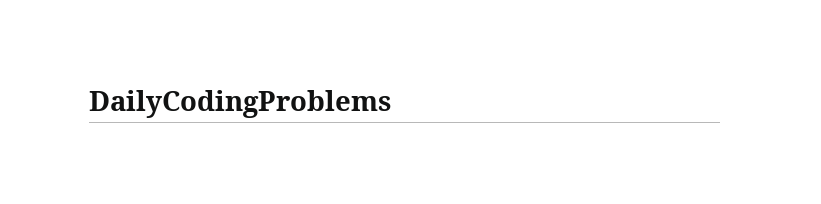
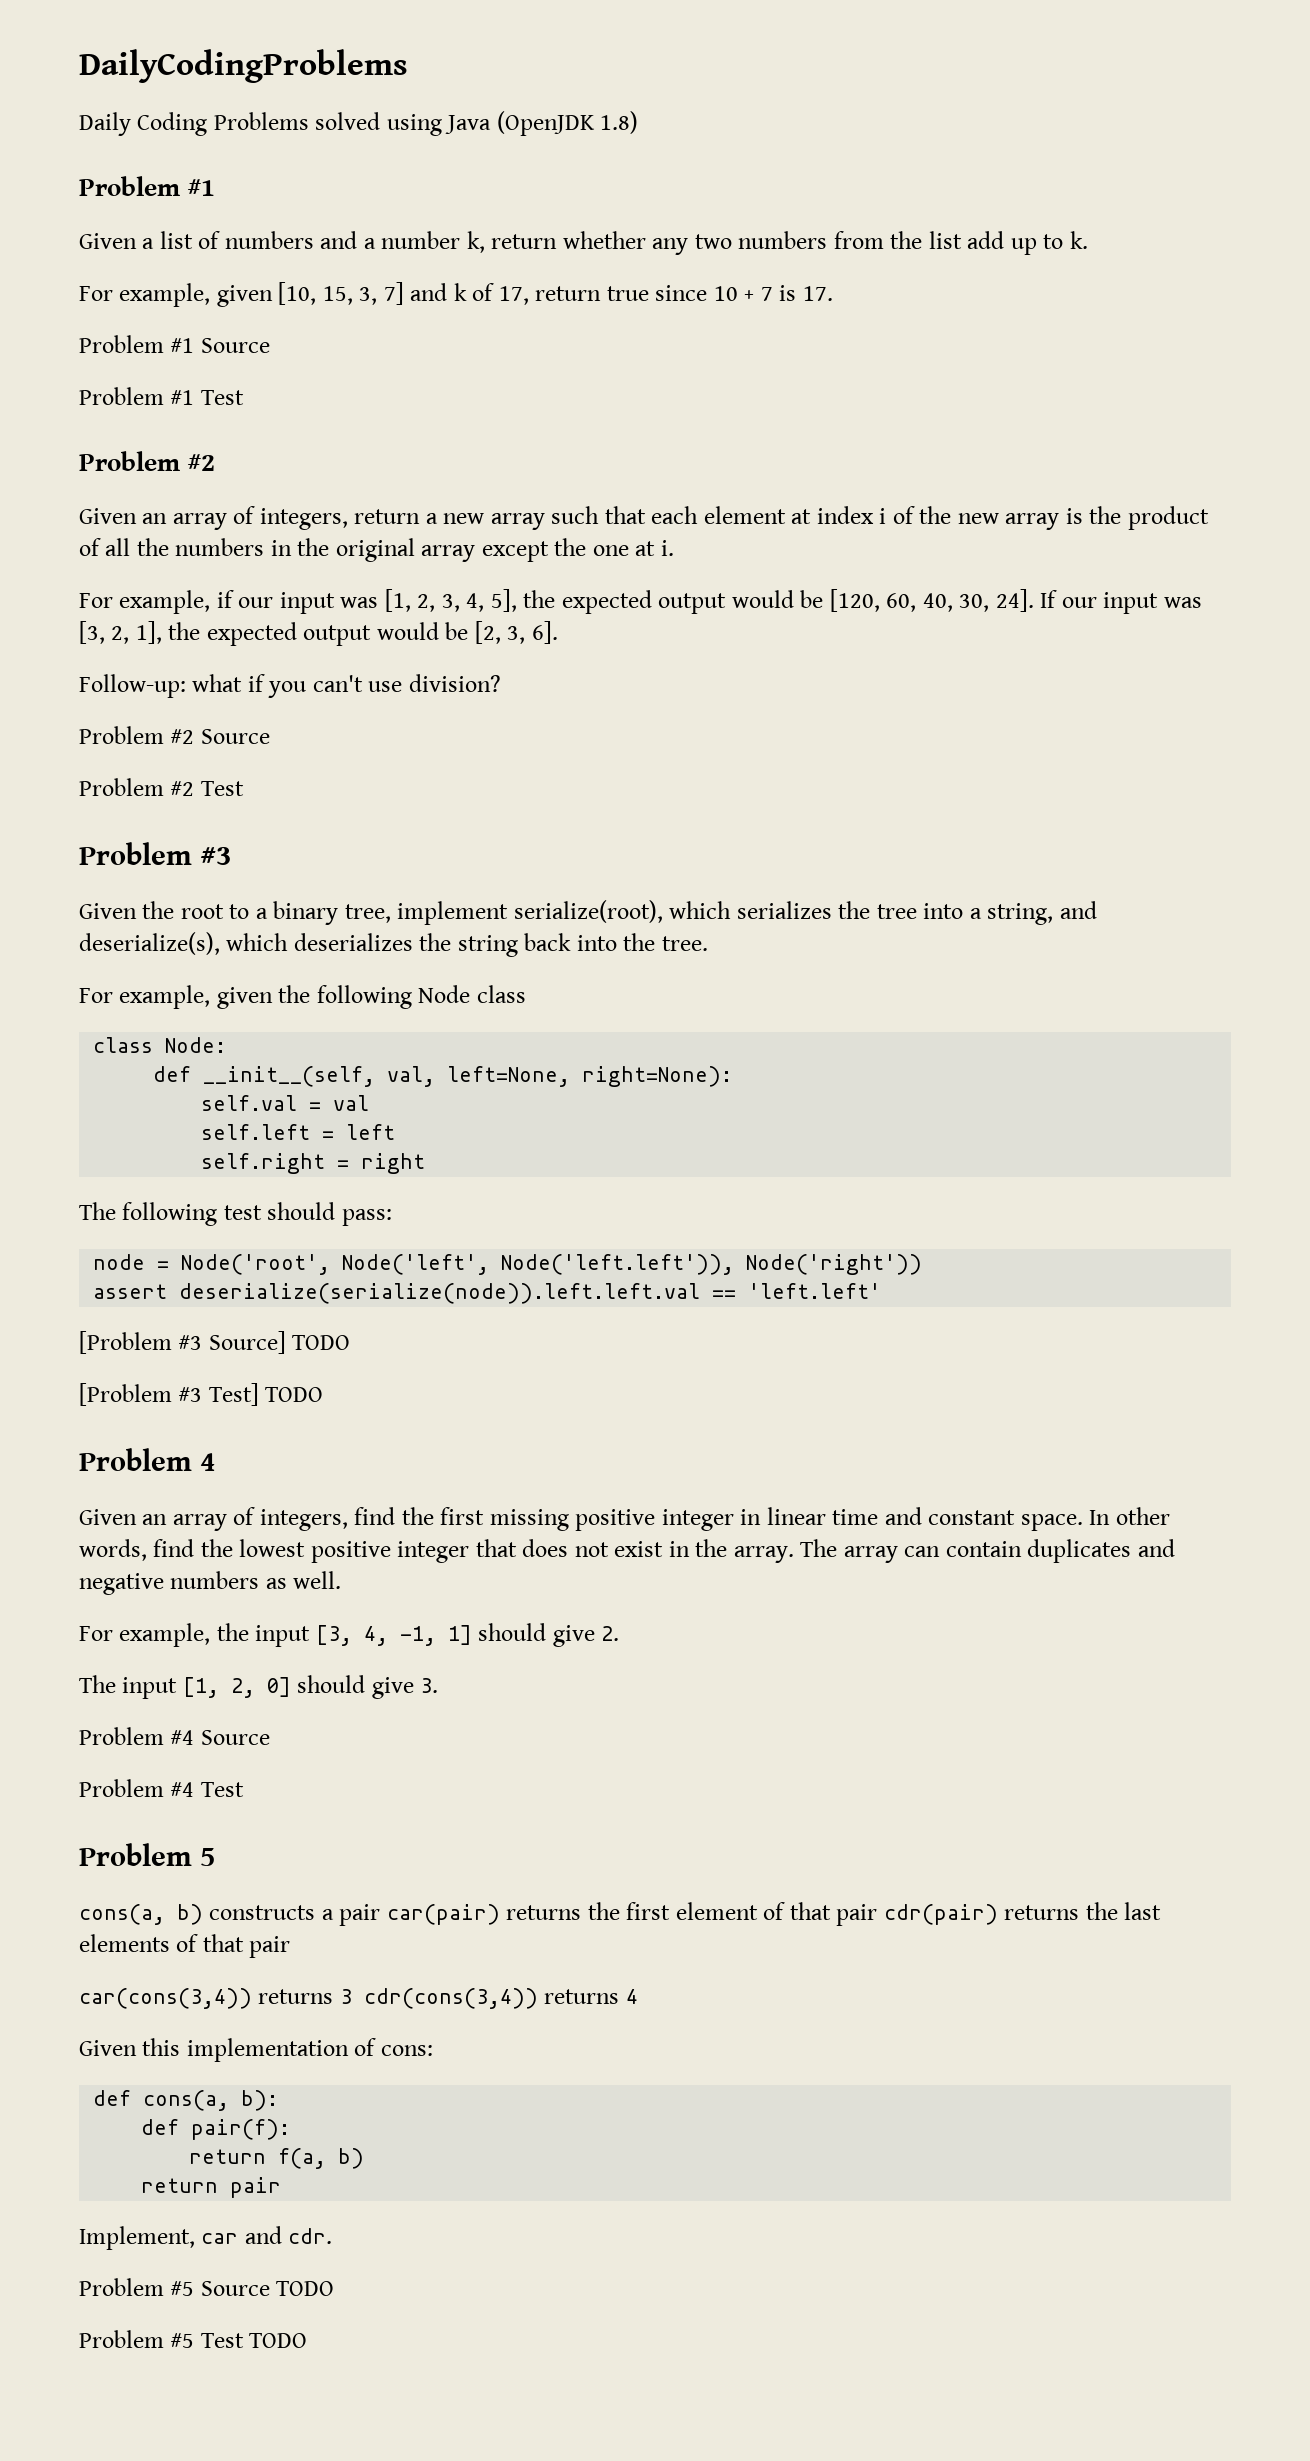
+ Daily Coding Problems solved using Java (OpenJDK 1.8)
+ Problem #1
+ Given a list of numbers and a number k, return whether any two numbers from the list add up to k.
+ For example, given [10, 15, 3, 7] and k of 17, return true since 10 + 7 is 17.
+ Problem #1 Source
+ Problem #1 Test
+ Problem #2
+ Given an array of integers, return a new array such that each element at index i of the new array is the product of all the numbers in the original array except the one at i.
+ For example, if our input was [1, 2, 3, 4, 5], the expected output would be [120, 60, 40, 30, 24]. If our input was [3, 2, 1], the expected output would be [2, 3, 6].
+ Follow-up: what if you can't use division?
+ Problem #2 Source
+ Problem #2 Test
+ Problem #3
+ Given the root to a binary tree, implement serialize(root), which serializes the tree into a string, and deserialize(s), which deserializes the string back into the tree.
+ For example, given the following Node class
+ class Node:
+ def __init__(self, val, left=None, right=None):
+ self.val = val
+ self.left = left
+ self.right = right
+ The following test should pass:
+ node = Node('root', Node('left', Node('left.left')), Node('right'))
+ assert deserialize(serialize(node)).left.left.val == 'left.left'
+ [Problem #3 Source] TODO
+ [Problem #3 Test] TODO
+ Problem 4
+ Given an array of integers, find the first missing positive integer in linear time and constant space. In other words, find the lowest positive integer that does not exist in the array. The array can contain duplicates and negative numbers as well.
+ For example, the input [3, 4, -1, 1] should give 2.
+ The input [1, 2, 0] should give 3.
+ Problem #4 Source
+ Problem #4 Test
+ Problem 5
+ cons(a, b) constructs a pair car(pair) returns the first element of that pair cdr(pair) returns the last elements of that pair
+ car(cons(3,4)) returns 3 cdr(cons(3,4)) returns 4
+ Given this implementation of cons:
+ def cons(a, b):
+ def pair(f):
+ return f(a, b)
+ return pair
+ Implement, car and cdr.
+ Problem #5 Source TODO
+ Problem #5 Test TODO

